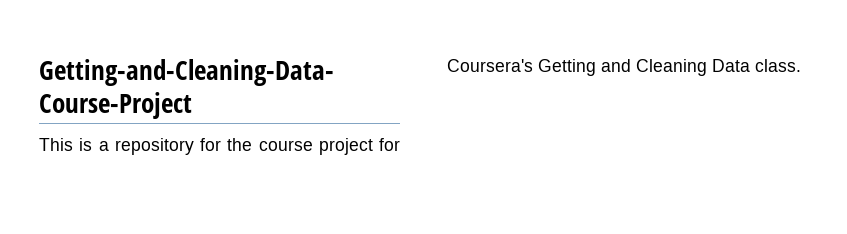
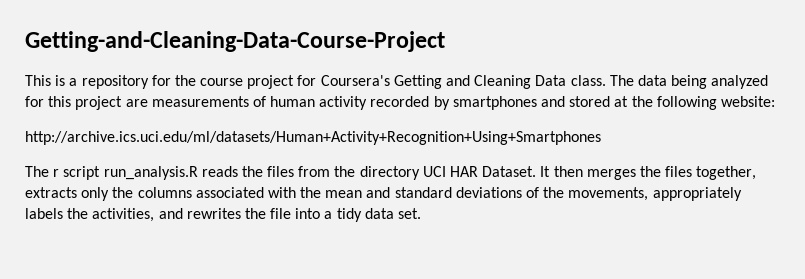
+ The data being analyzed for this project are measurements of human activity recorded by smartphones and stored at the following website:
+ http://archive.ics.uci.edu/ml/datasets/Human+Activity+Recognition+Using+Smartphones
+ The r script run_analysis.R reads the files from the directory UCI HAR Dataset. It then merges the files together, extracts only the columns associated with the mean and standard deviations of the movements, appropriately labels the activities, and rewrites the file into a tidy data set.

